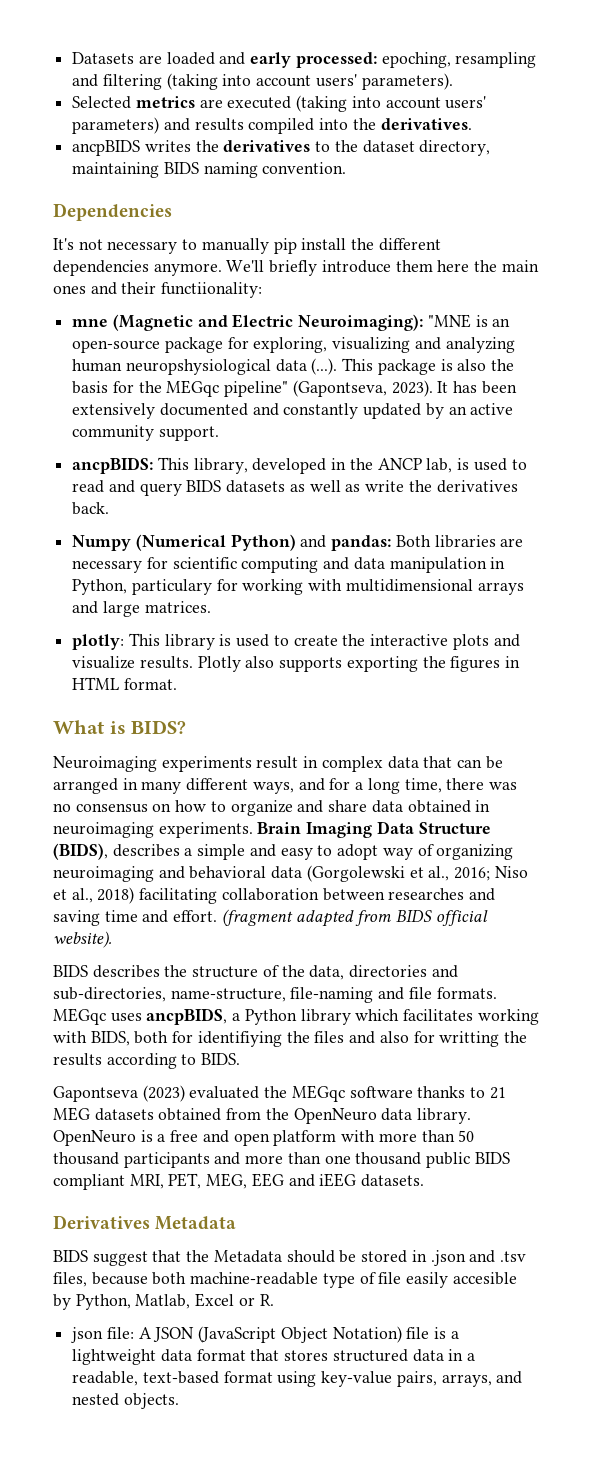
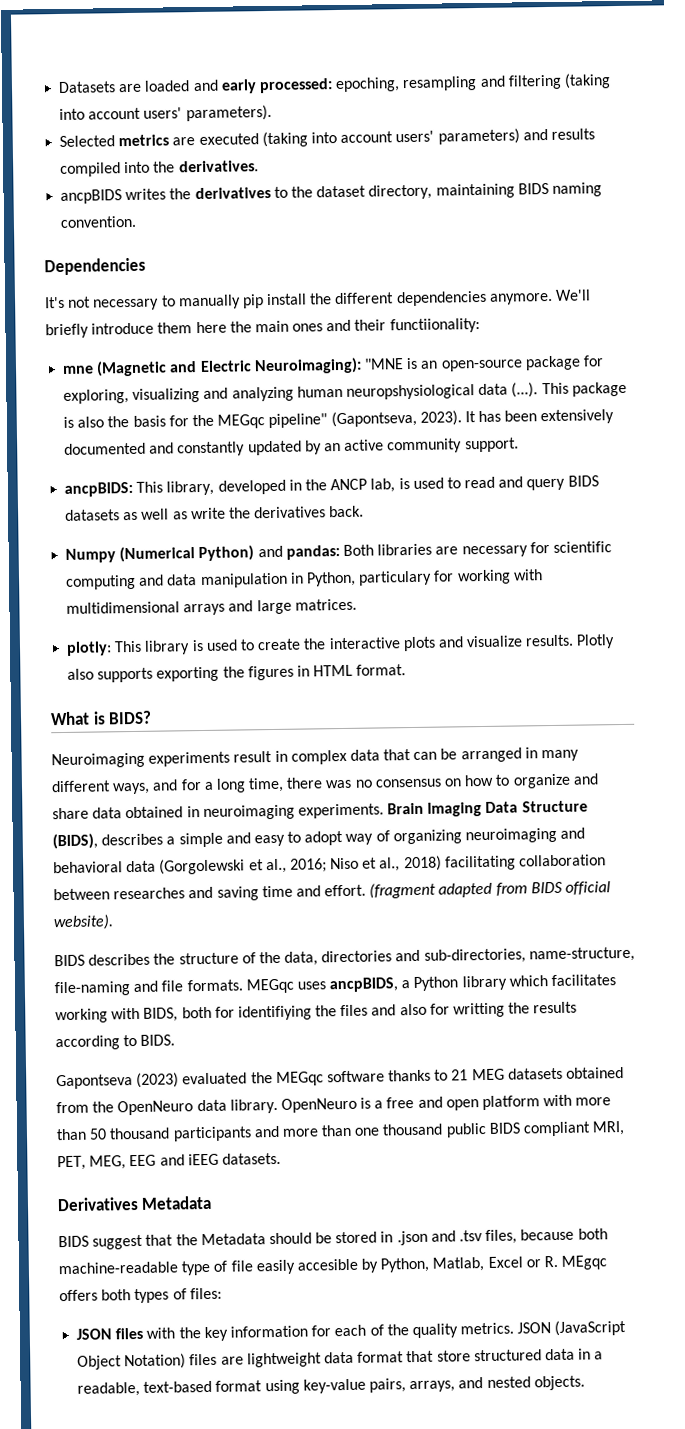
- BIDS suggest that the Metadata should be stored in .json and .tsv files, because both machine-readable type of file easily accesible by Python, Matlab, Excel or R.
- json file: A JSON (JavaScript Object Notation) file is a lightweight data format that stores structured data in a readable, text-based format using key-value pairs, arrays, and nested objects.
+ BIDS suggest that the Metadata should be stored in .json and .tsv files, because both machine-readable type of file easily accesible by Python, Matlab, Excel or R. MEgqc offers both types of files:
+ JSON files with the key information for each of the quality metrics. JSON (JavaScript Object Notation) files are lightweight data format that store structured data in a readable, text-based format using key-value pairs, arrays, and nested objects.

